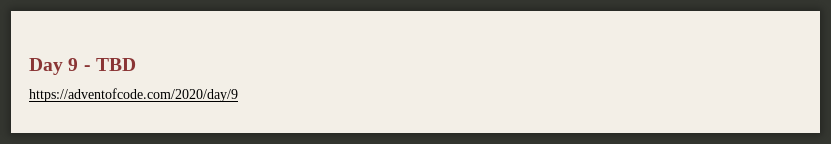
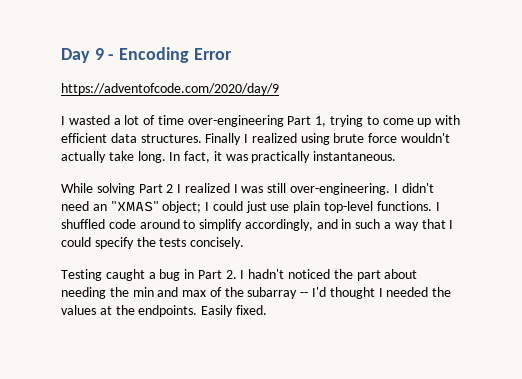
- Day 9 - TBD
+ Day 9 - Encoding Error
+ I wasted a lot of time over-engineering Part 1, trying to come up with efficient data structures. Finally I realized using brute force wouldn't actually take long. In fact, it was practically instantaneous.
+ While solving Part 2 I realized I was still over-engineering. I didn't need an "XMAS" object; I could just use plain top-level functions. I shuffled code around to simplify accordingly, and in such a way that I could specify the tests concisely.
+ Testing caught a bug in Part 2. I hadn't noticed the part about needing the min and max of the subarray -- I'd thought I needed the values at the endpoints. Easily fixed.

